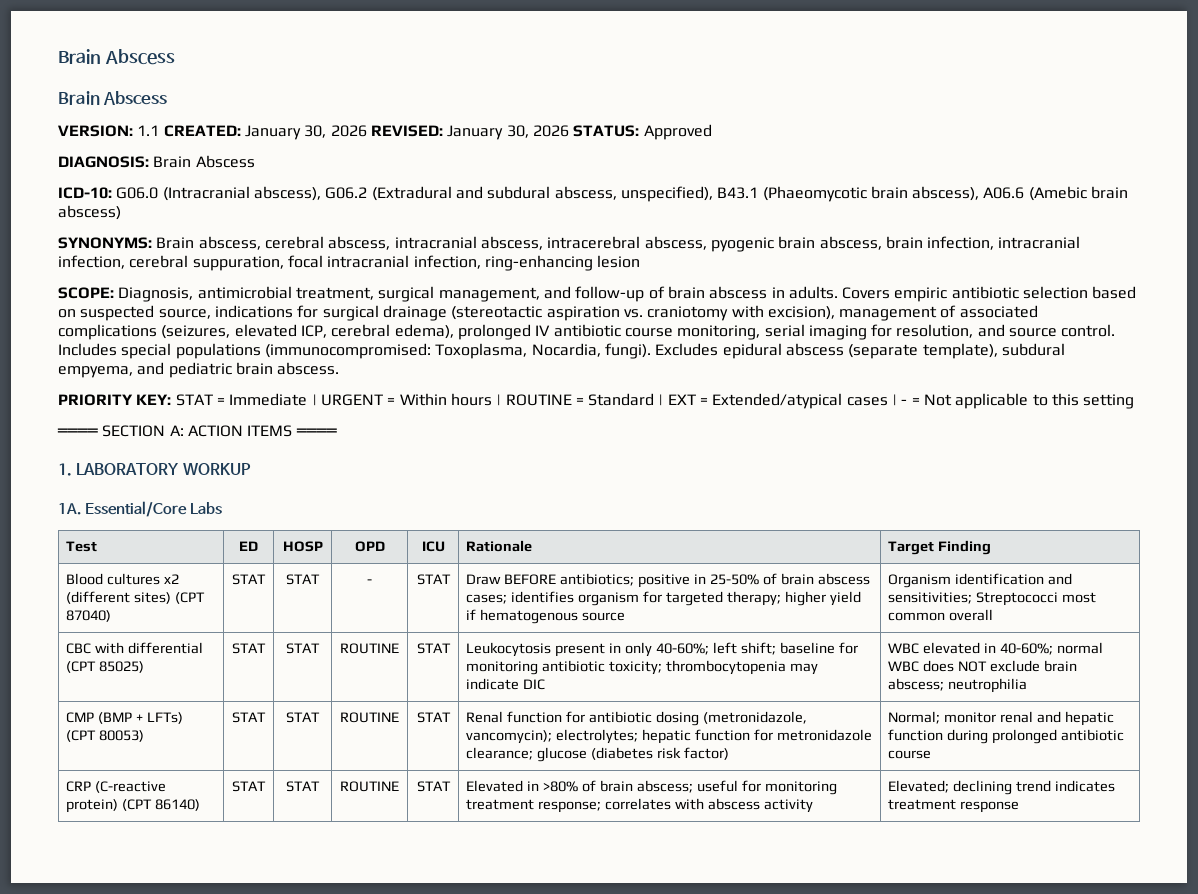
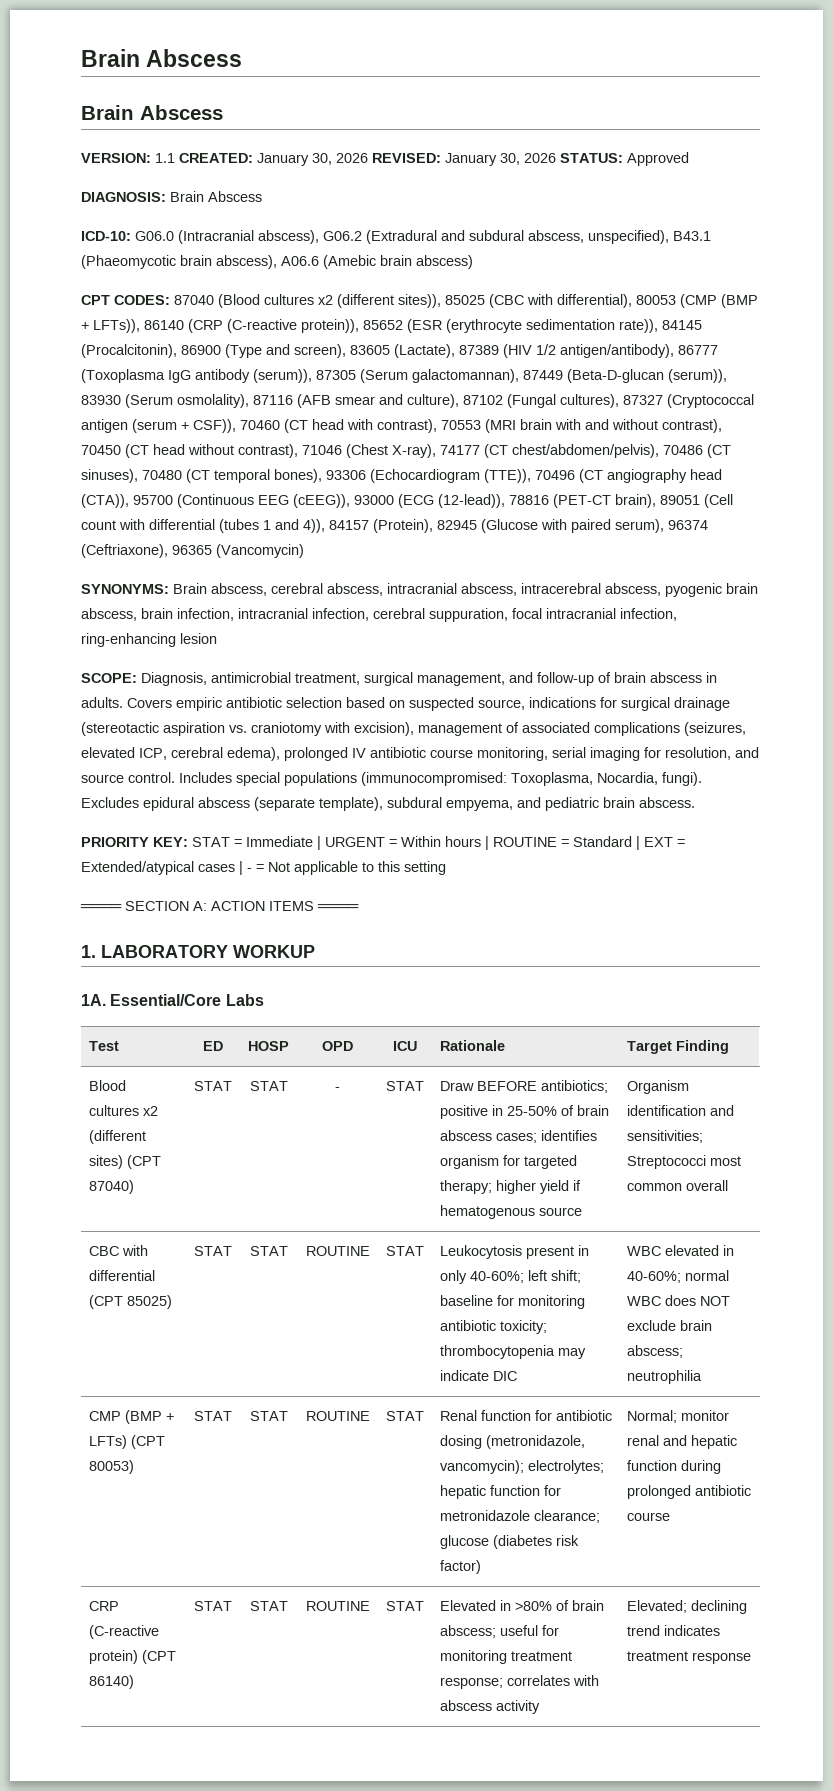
+ CPT CODES: 87040 (Blood cultures x2 (different sites)), 85025 (CBC with differential), 80053 (CMP (BMP + LFTs)), 86140 (CRP (C-reactive protein)), 85652 (ESR (erythrocyte sedimentation rate)), 84145 (Procalcitonin), 86900 (Type and screen), 83605 (Lactate), 87389 (HIV 1/2 antigen/antibody), 86777 (Toxoplasma IgG antibody (serum)), 87305 (Serum galactomannan), 87449 (Beta-D-glucan (serum)), 83930 (Serum osmolality), 87116 (AFB smear and culture), 87102 (Fungal cultures), 87327 (Cryptococcal antigen (serum + CSF)), 70460 (CT head with contrast), 70553 (MRI brain with and without contrast), 70450 (CT head without contrast), 71046 (Chest X-ray), 74177 (CT chest/abdomen/pelvis), 70486 (CT sinuses), 70480 (CT temporal bones), 93306 (Echocardiogram (TTE)), 70496 (CT angiography head (CTA)), 95700 (Continuous EEG (cEEG)), 93000 (ECG (12-lead)), 78816 (PET-CT brain), 89051 (Cell count with differential (tubes 1 and 4)), 84157 (Protein), 82945 (Glucose with paired serum), 96374 (Ceftriaxone), 96365 (Vancomycin)

